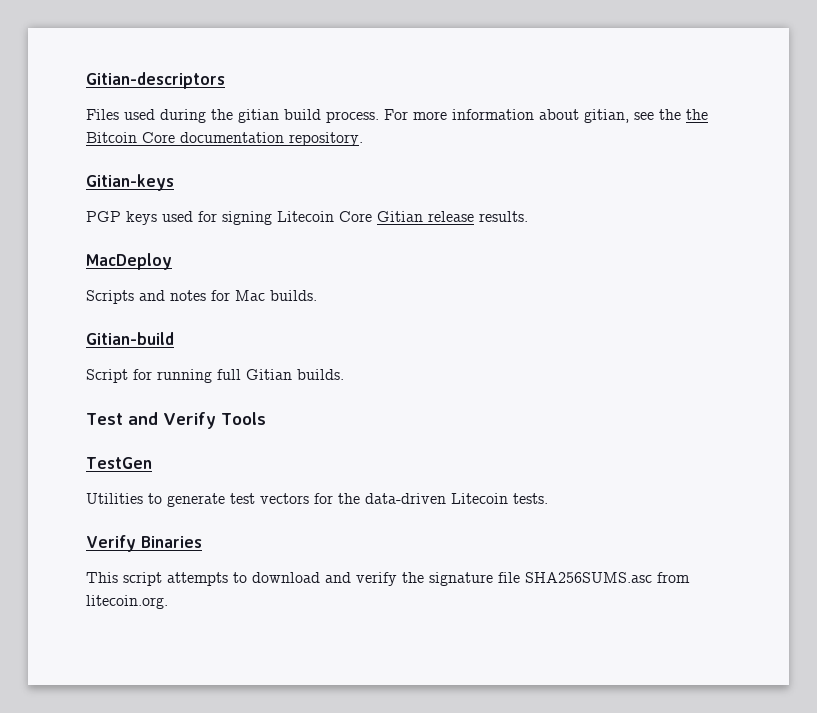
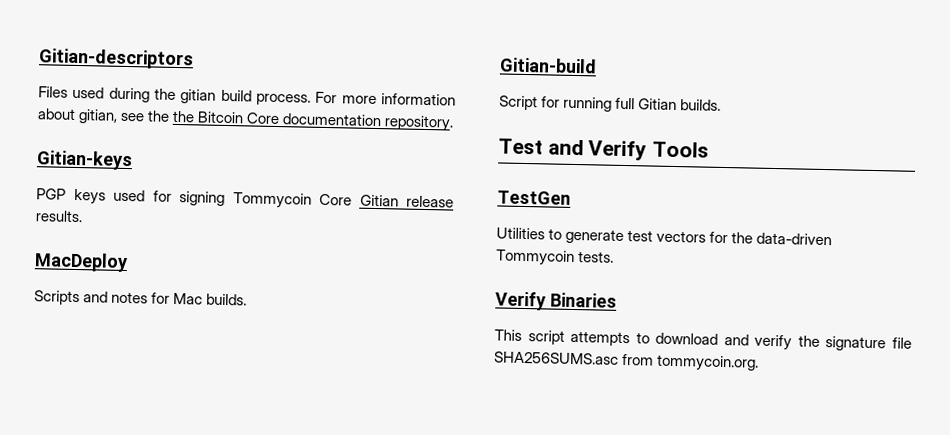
- PGP keys used for signing Litecoin Core Gitian release results.
+ PGP keys used for signing Tommycoin Core Gitian release results.
- Utilities to generate test vectors for the data-driven Litecoin tests.
+ Utilities to generate test vectors for the data-driven Tommycoin tests.
- This script attempts to download and verify the signature file SHA256SUMS.asc from litecoin.org.
+ This script attempts to download and verify the signature file SHA256SUMS.asc from tommycoin.org.

